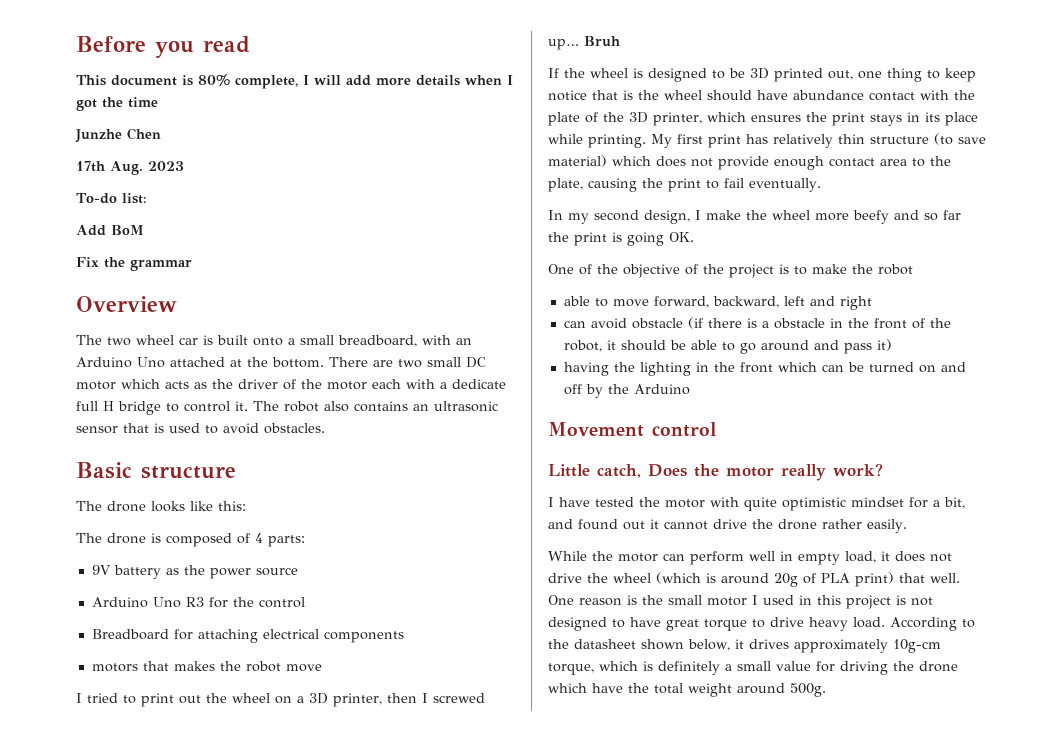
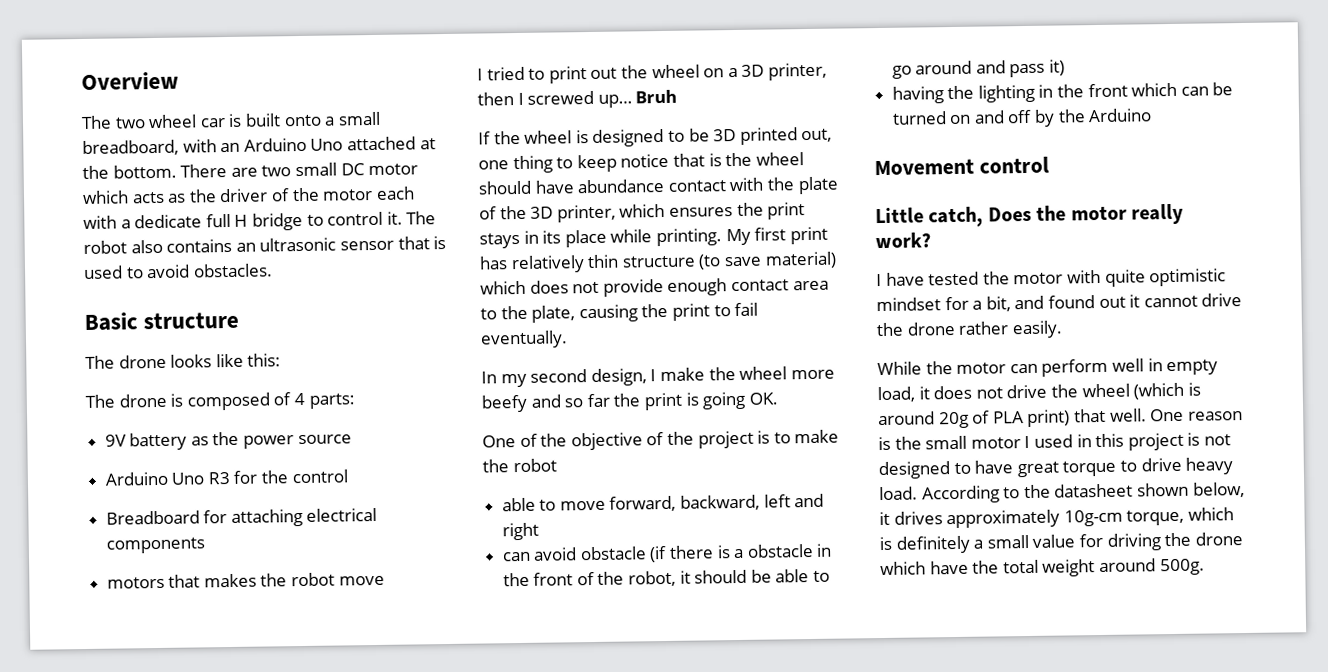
- Before you read
- This document is 80% complete, I will add more details when I got the time
- Junzhe Chen
- 17th Aug. 2023
- To-do list:
- Add BoM
- Fix the grammar

